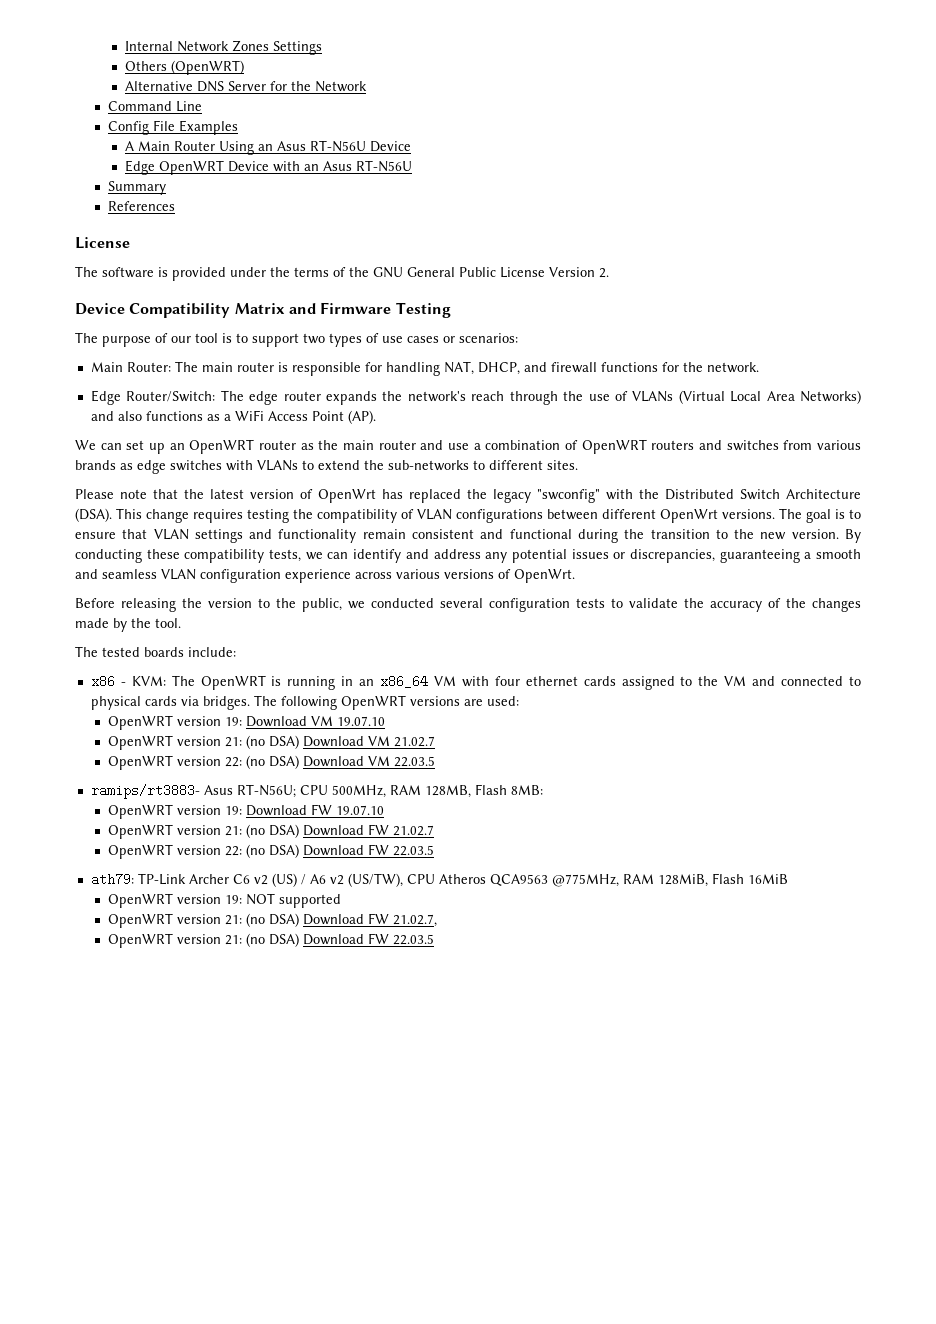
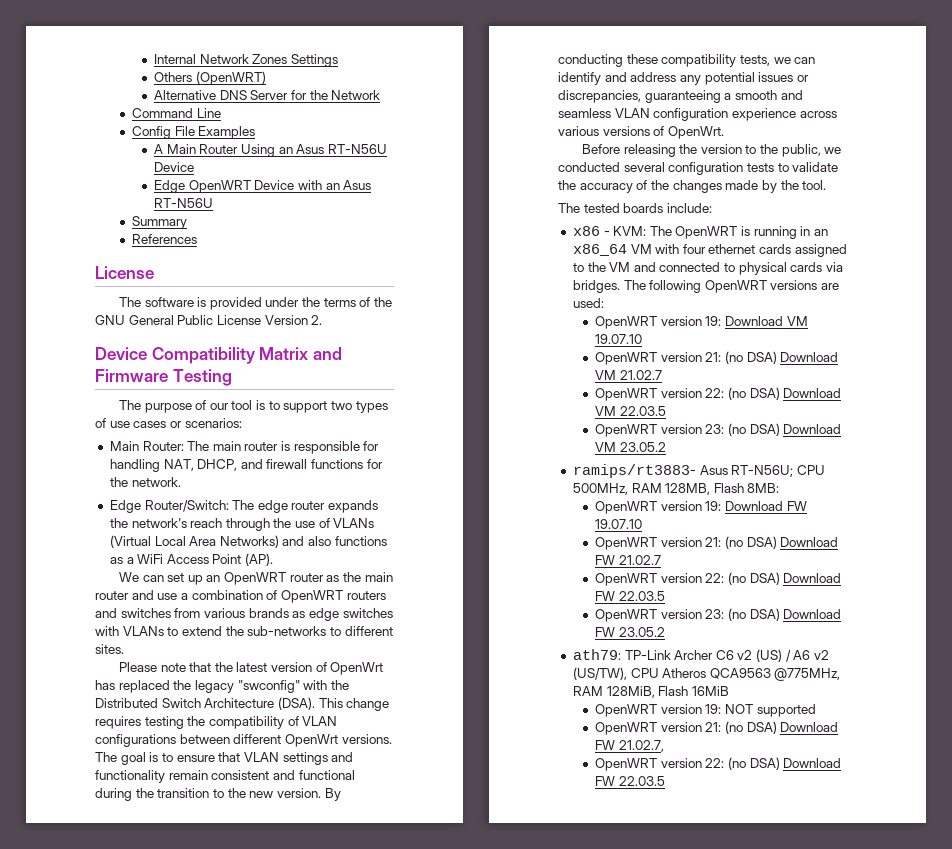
+ OpenWRT version 23: (no DSA) Download VM 23.05.2
+ OpenWRT version 23: (no DSA) Download FW 23.05.2
  OpenWRT version 21: (no DSA) Download FW 21.02.7,
- OpenWRT version 21: (no DSA) Download FW 22.03.5
+ OpenWRT version 22: (no DSA) Download FW 22.03.5

